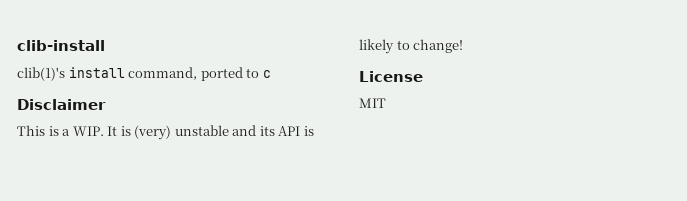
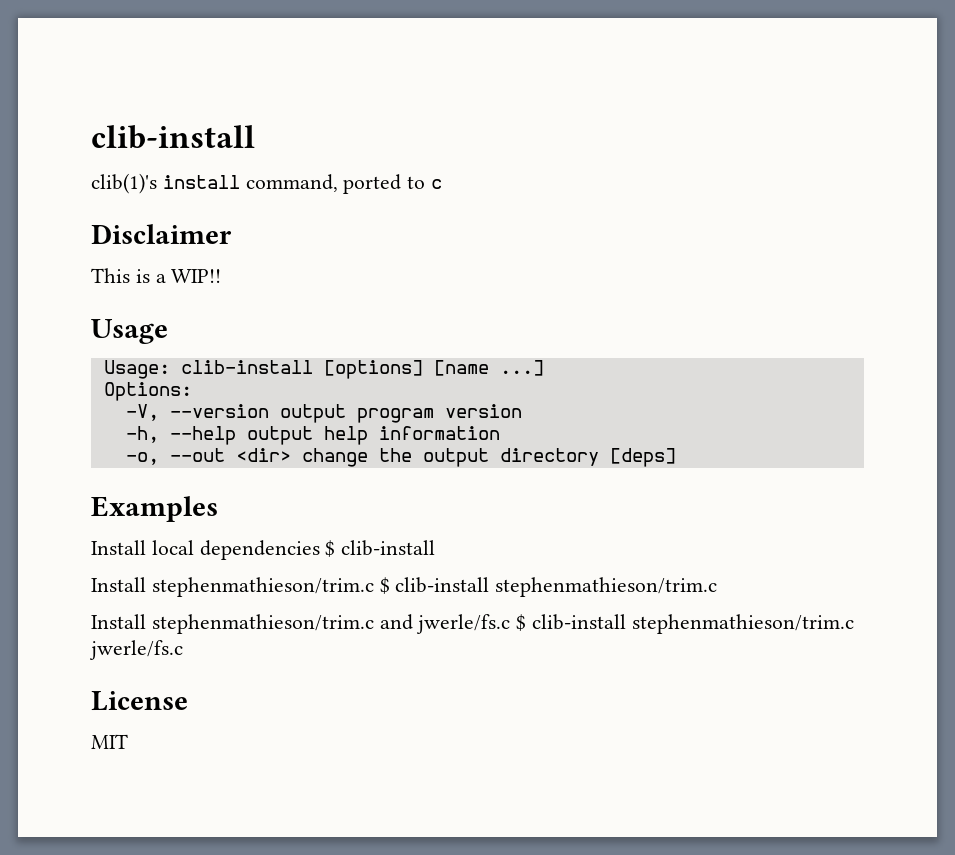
- This is a WIP. It is (very) unstable and its API is likely to change!
+ This is a WIP!!
+ Usage
+ Usage: clib-install [options] [name ...]
+ Options:
+ -V, --version output program version
+ -h, --help output help information
+ -o, --out <dir> change the output directory [deps]
+ Examples
+ Install local dependencies $ clib-install
+ Install stephenmathieson/trim.c $ clib-install stephenmathieson/trim.c
+ Install stephenmathieson/trim.c and jwerle/fs.c $ clib-install stephenmathieson/trim.c jwerle/fs.c

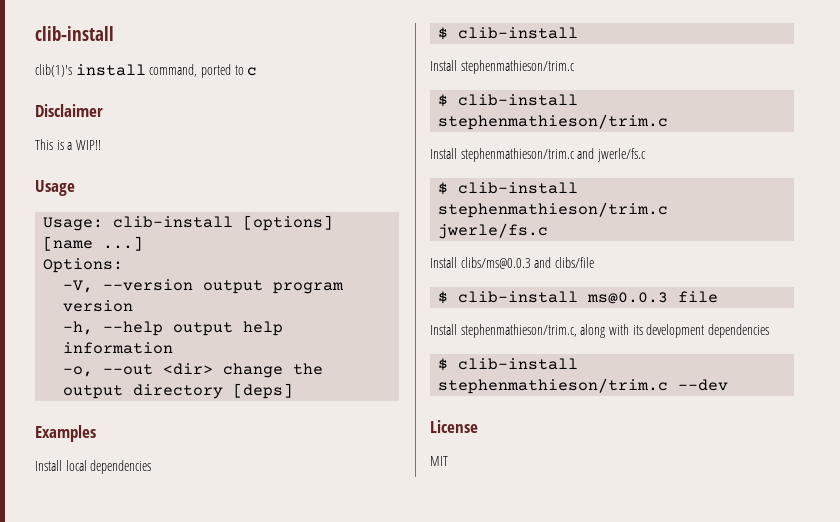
- Install local dependencies $ clib-install
- Install stephenmathieson/trim.c $ clib-install stephenmathieson/trim.c
+ Install local dependencies
+ $ clib-install
+ Install stephenmathieson/trim.c
+ $ clib-install stephenmathieson/trim.c
- Install stephenmathieson/trim.c and jwerle/fs.c $ clib-install stephenmathieson/trim.c jwerle/fs.c
+ Install stephenmathieson/trim.c and jwerle/fs.c
+ $ clib-install stephenmathieson/trim.c jwerle/fs.c
+ Install clibs/ms@0.0.3 and clibs/file
+ $ clib-install ms@0.0.3 file
+ Install stephenmathieson/trim.c, along with its development dependencies
+ $ clib-install stephenmathieson/trim.c --dev

